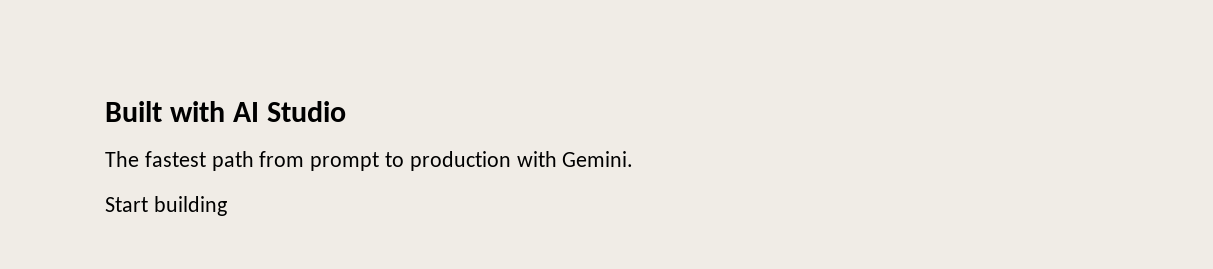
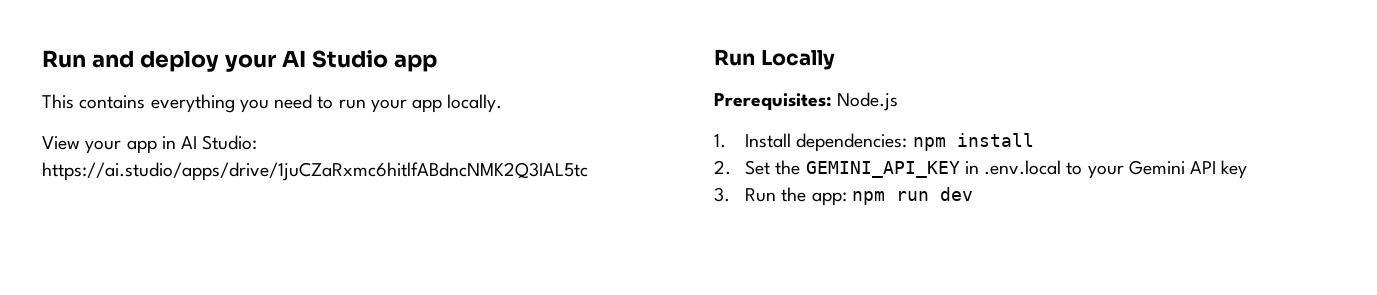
- Built with AI Studio
- The fastest path from prompt to production with Gemini.
- Start building
+ Run and deploy your AI Studio app
+ This contains everything you need to run your app locally.
+ View your app in AI Studio: https://ai.studio/apps/drive/1juCZaRxmc6hitlfABdncNMK2Q3IAL5tc
+ Run Locally
+ Prerequisites: Node.js
+ 1. Install dependencies: npm install
+ 2. Set the GEMINI_API_KEY in .env.local to your Gemini API key
+ 3. Run the app: npm run dev

